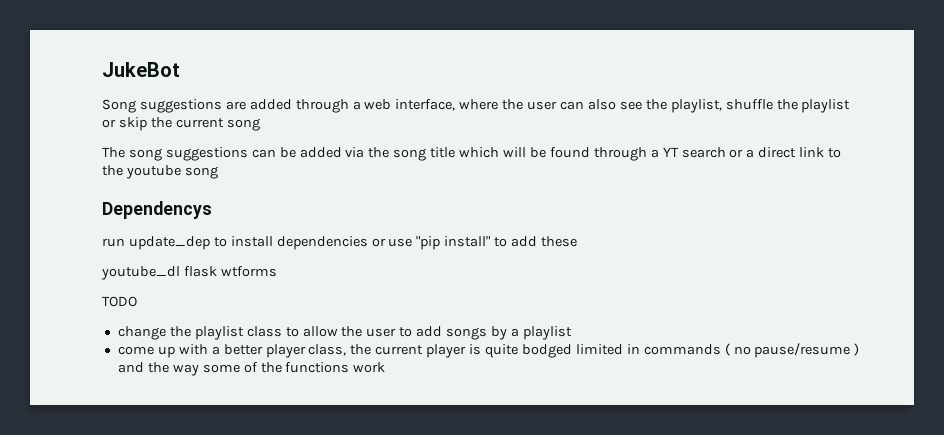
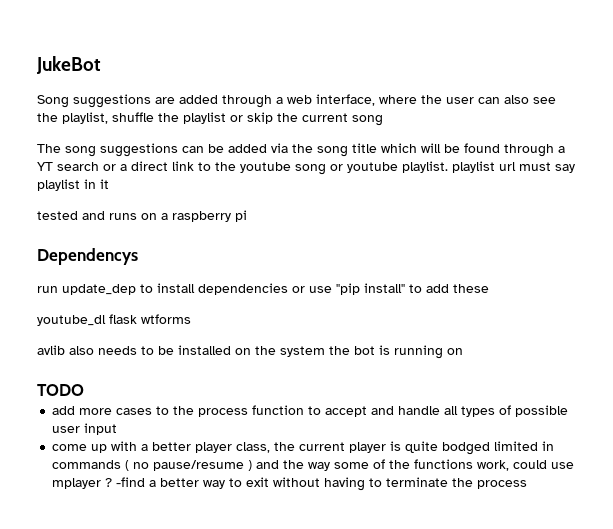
- The song suggestions can be added via the song title which will be found through a YT search or a direct link to the youtube song
+ The song suggestions can be added via the song title which will be found through a YT search or a direct link to the youtube song or youtube playlist. playlist url must say playlist in it
+ tested and runs on a raspberry pi
+ avlib also needs to be installed on the system the bot is running on
  TODO
- change the playlist class to allow the user to add songs by a playlist
+ add more cases to the process function to accept and handle all types of possible user input
- come up with a better player class, the current player is quite bodged limited in commands ( no pause/resume ) and the way some of the functions work
+ come up with a better player class, the current player is quite bodged limited in commands ( no pause/resume ) and the way some of the functions work, could use mplayer ? -find a better way to exit without having to terminate the process

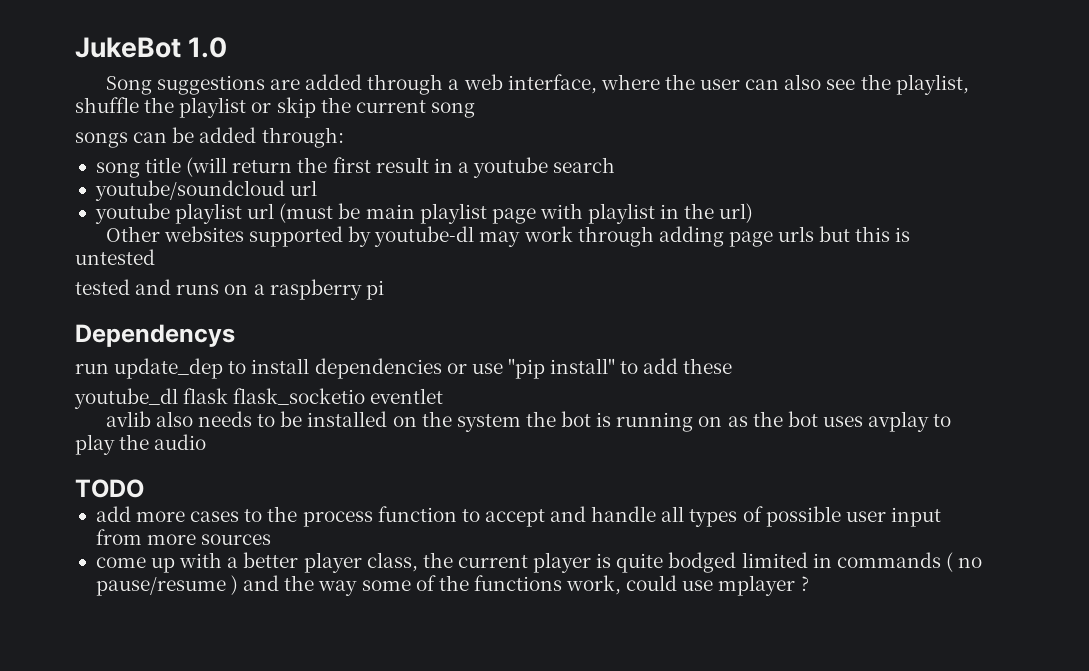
- JukeBot
+ JukeBot 1.0
- The song suggestions can be added via the song title which will be found through a YT search or a direct link to the youtube song or youtube playlist. playlist url must say playlist in it
+ songs can be added through:
+ song title (will return the first result in a youtube search
+ youtube/soundcloud url
+ youtube playlist url (must be main playlist page with playlist in the url)
+ Other websites supported by youtube-dl may work through adding page urls but this is untested
- youtube_dl flask wtforms
+ youtube_dl flask flask_socketio eventlet
- avlib also needs to be installed on the system the bot is running on
+ avlib also needs to be installed on the system the bot is running on as the bot uses avplay to play the audio
- add more cases to the process function to accept and handle all types of possible user input
+ add more cases to the process function to accept and handle all types of possible user input from more sources
- -find a better way to exit without having to terminate the process

